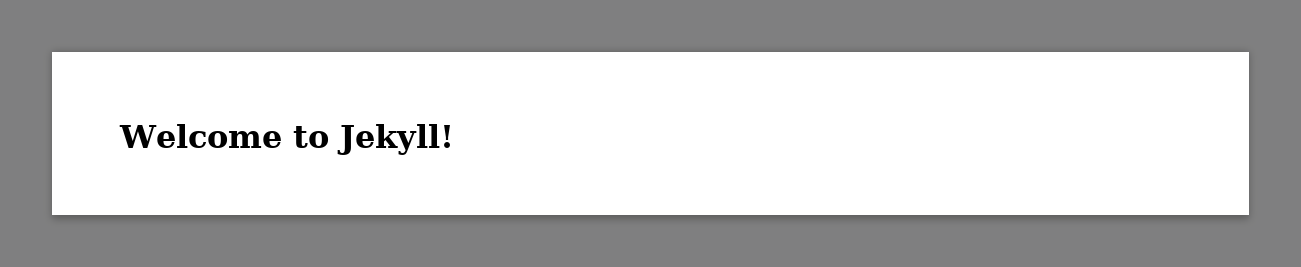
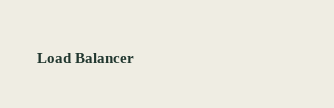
- Welcome to Jekyll!
+ Load Balancer

